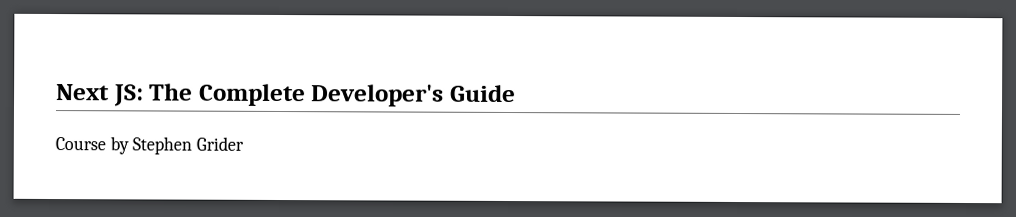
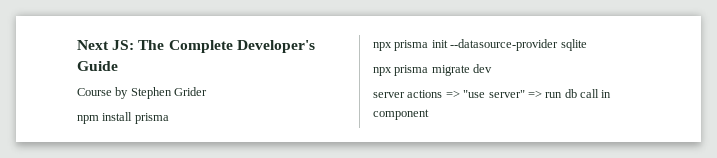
+ npm install prisma
+ npx prisma init --datasource-provider sqlite
+ npx prisma migrate dev
+ server actions => "use server" => run db call in component

